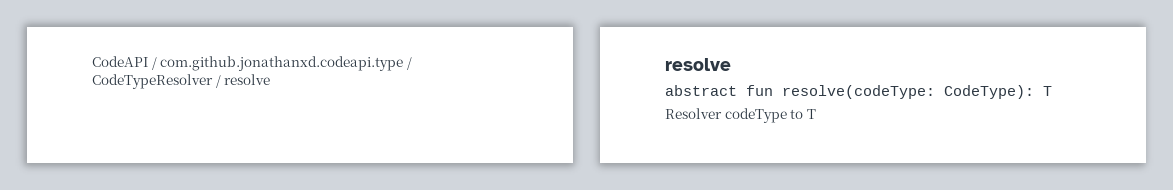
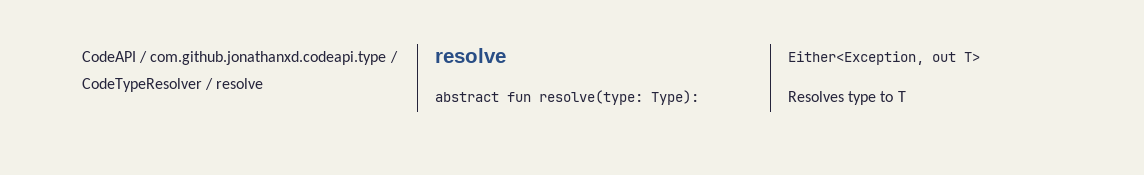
- abstract fun resolve(codeType: CodeType): T
- Resolver codeType to T
+ abstract fun resolve(type: Type): Either<Exception, out T>
+ Resolves type to T

